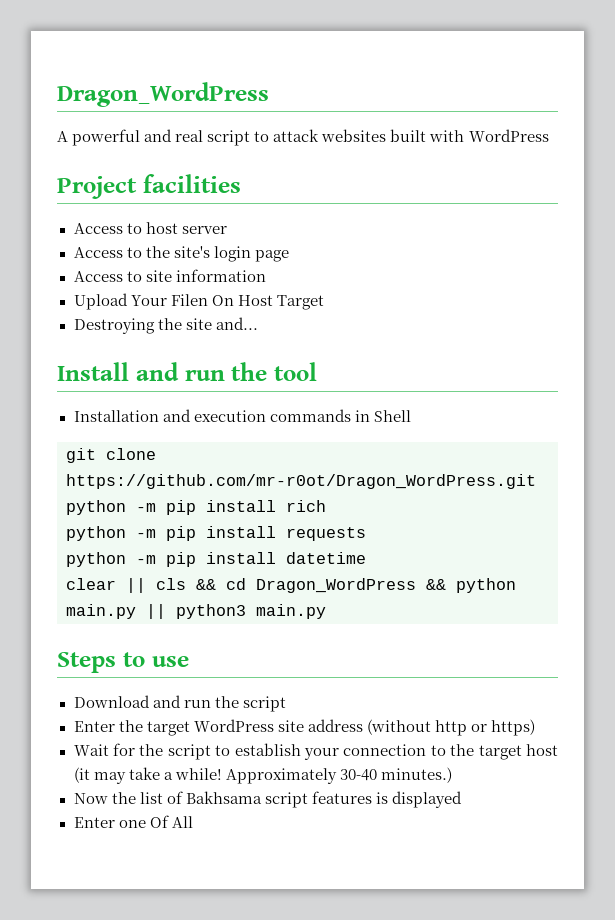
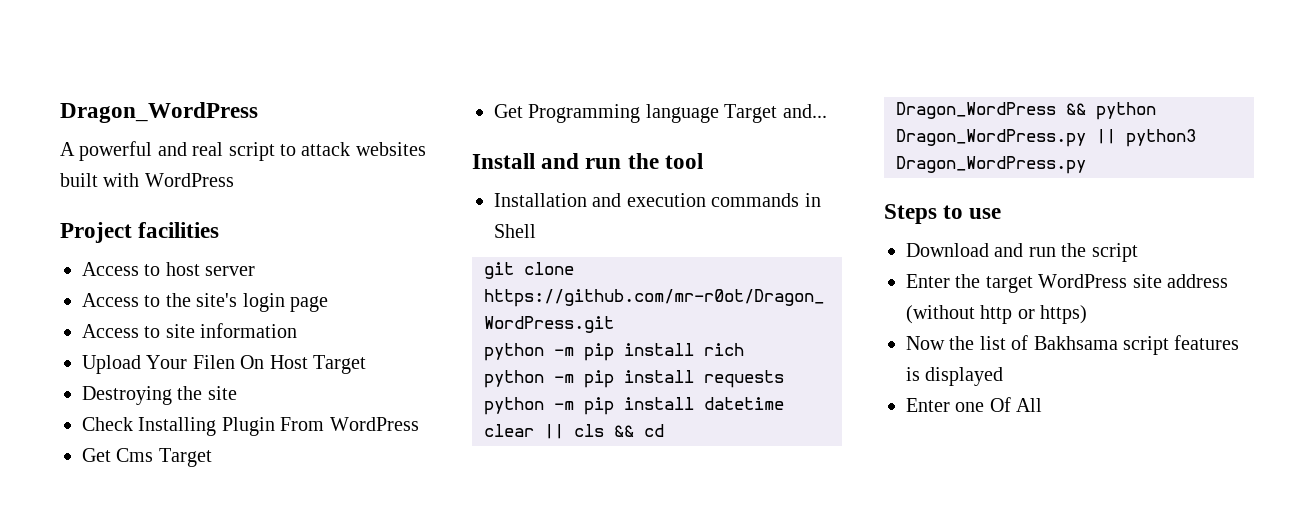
- Destroying the site and...
+ Destroying the site
+ Check Installing Plugin From WordPress
+ Get Cms Target
+ Get Programming language Target and...
- clear || cls && cd Dragon_WordPress && python main.py || python3 main.py
+ clear || cls && cd Dragon_WordPress && python Dragon_WordPress.py || python3 Dragon_WordPress.py
- Wait for the script to establish your connection to the target host (it may take a while! Approximately 30-40 minutes.)

